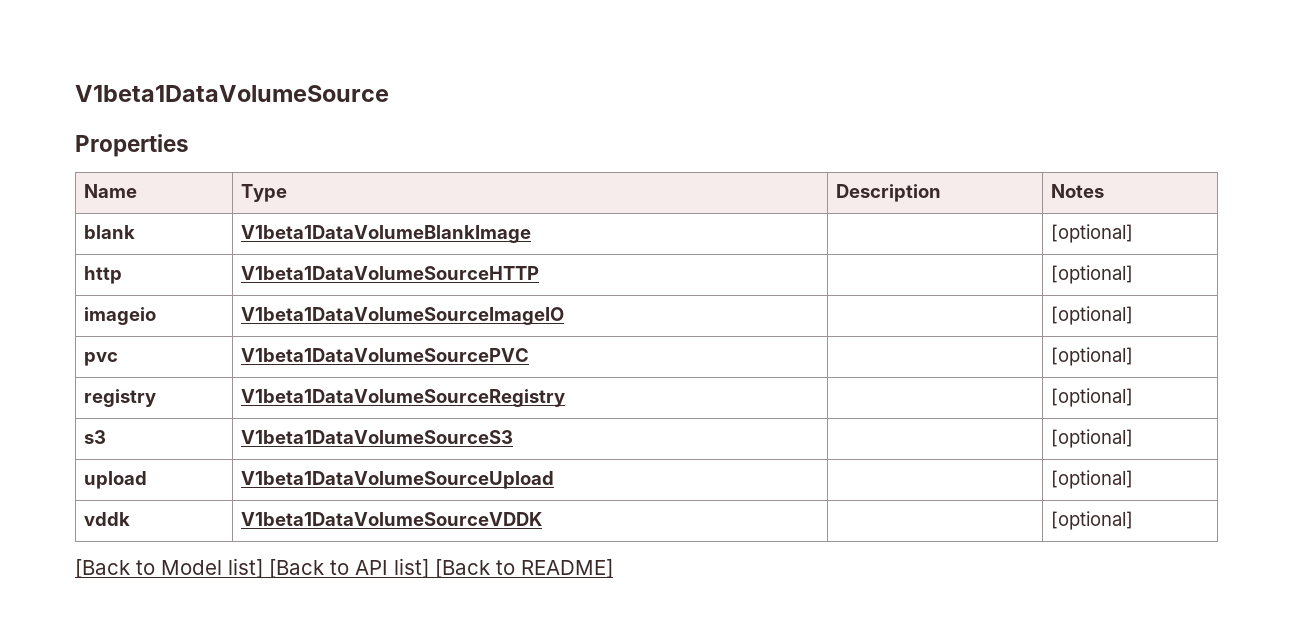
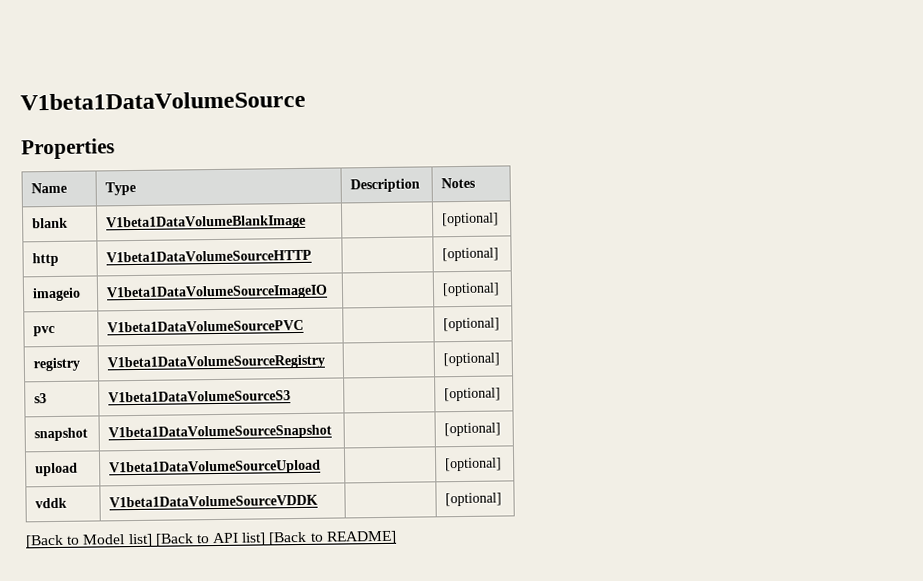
+ snapshot | V1beta1DataVolumeSourceSnapshot | | [optional]

